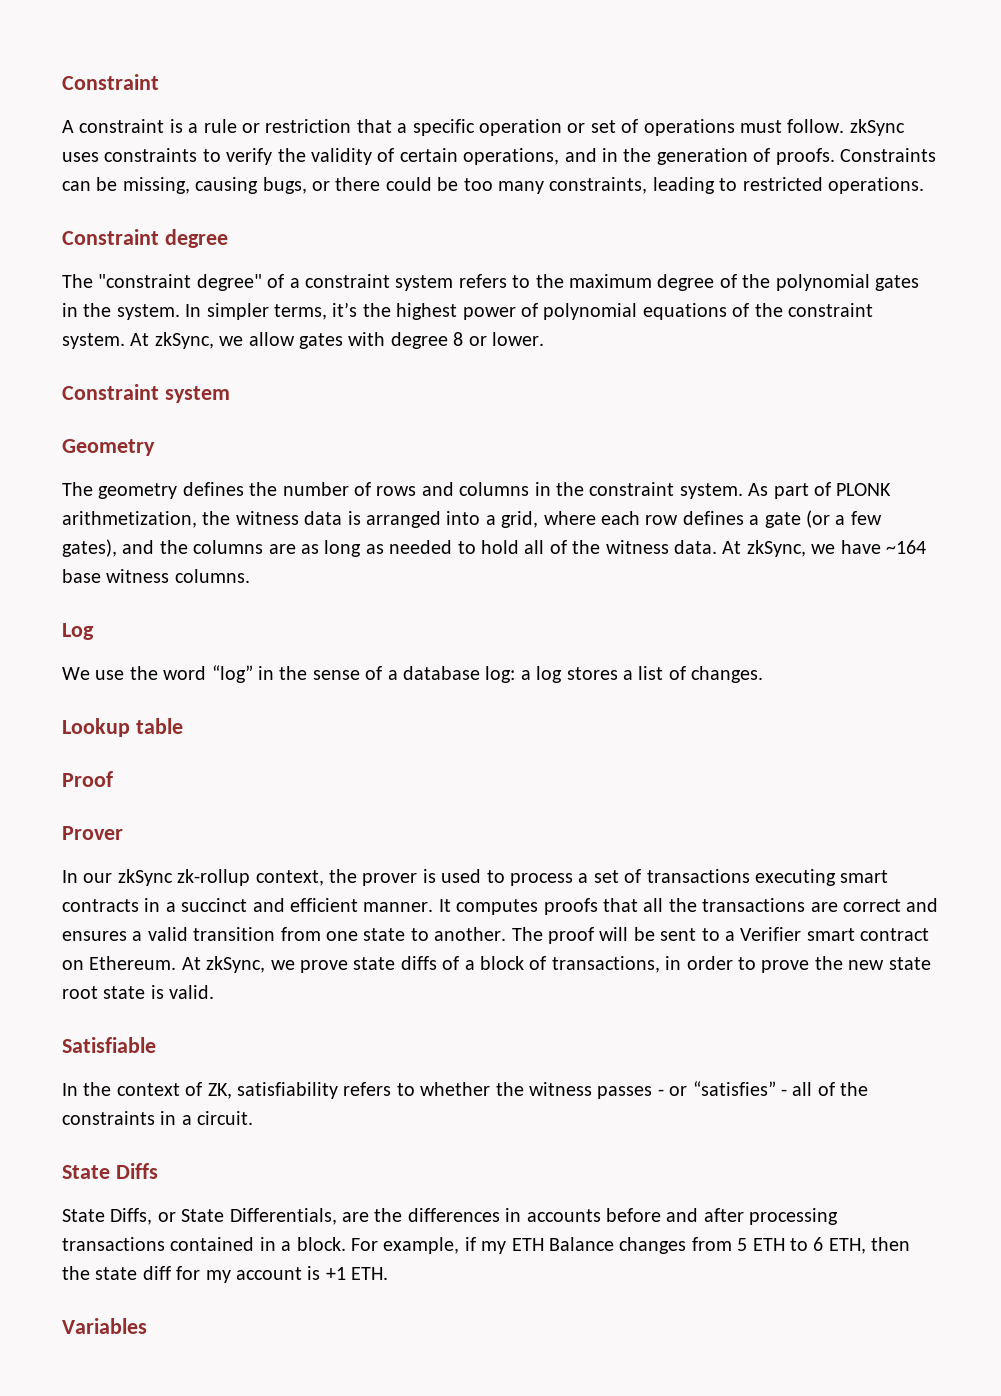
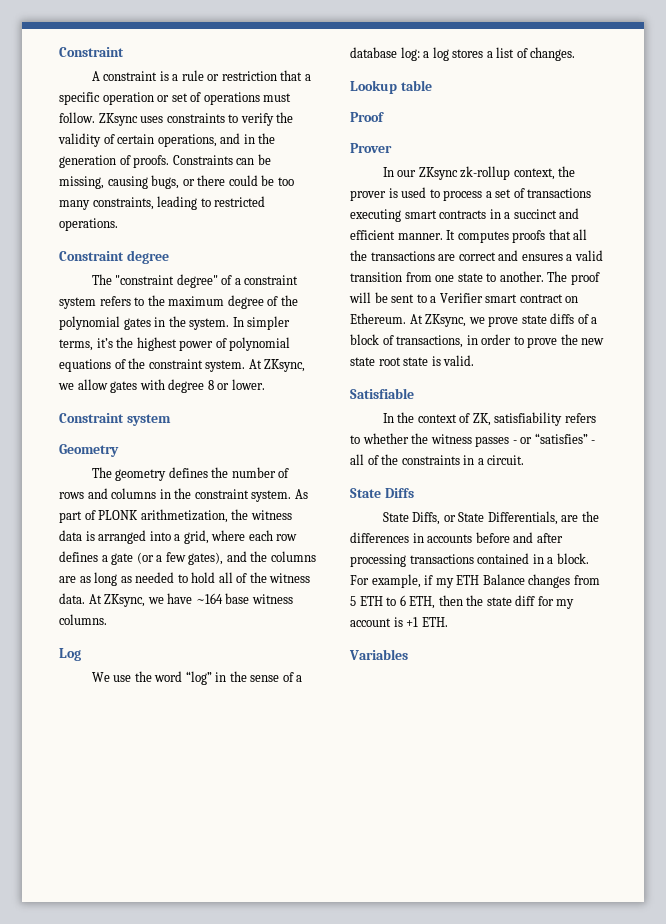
- A constraint is a rule or restriction that a specific operation or set of operations must follow. zkSync uses constraints to verify the validity of certain operations, and in the generation of proofs.
+ A constraint is a rule or restriction that a specific operation or set of operations must follow. ZKsync uses constraints to verify the validity of certain operations, and in the generation of proofs.
- At zkSync, we allow gates with degree 8 or lower.
+ At ZKsync, we allow gates with degree 8 or lower.
- At zkSync, we have ~164 base witness columns.
+ At ZKsync, we have ~164 base witness columns.
- In our zkSync zk-rollup context, the prover is used to process a set of transactions executing smart contracts in a succinct and efficient manner.
+ In our ZKsync zk-rollup context, the prover is used to process a set of transactions executing smart contracts in a succinct and efficient manner.
- At zkSync, we prove state diffs of a block of transactions, in order to prove the new state root state is valid.
+ At ZKsync, we prove state diffs of a block of transactions, in order to prove the new state root state is valid.

